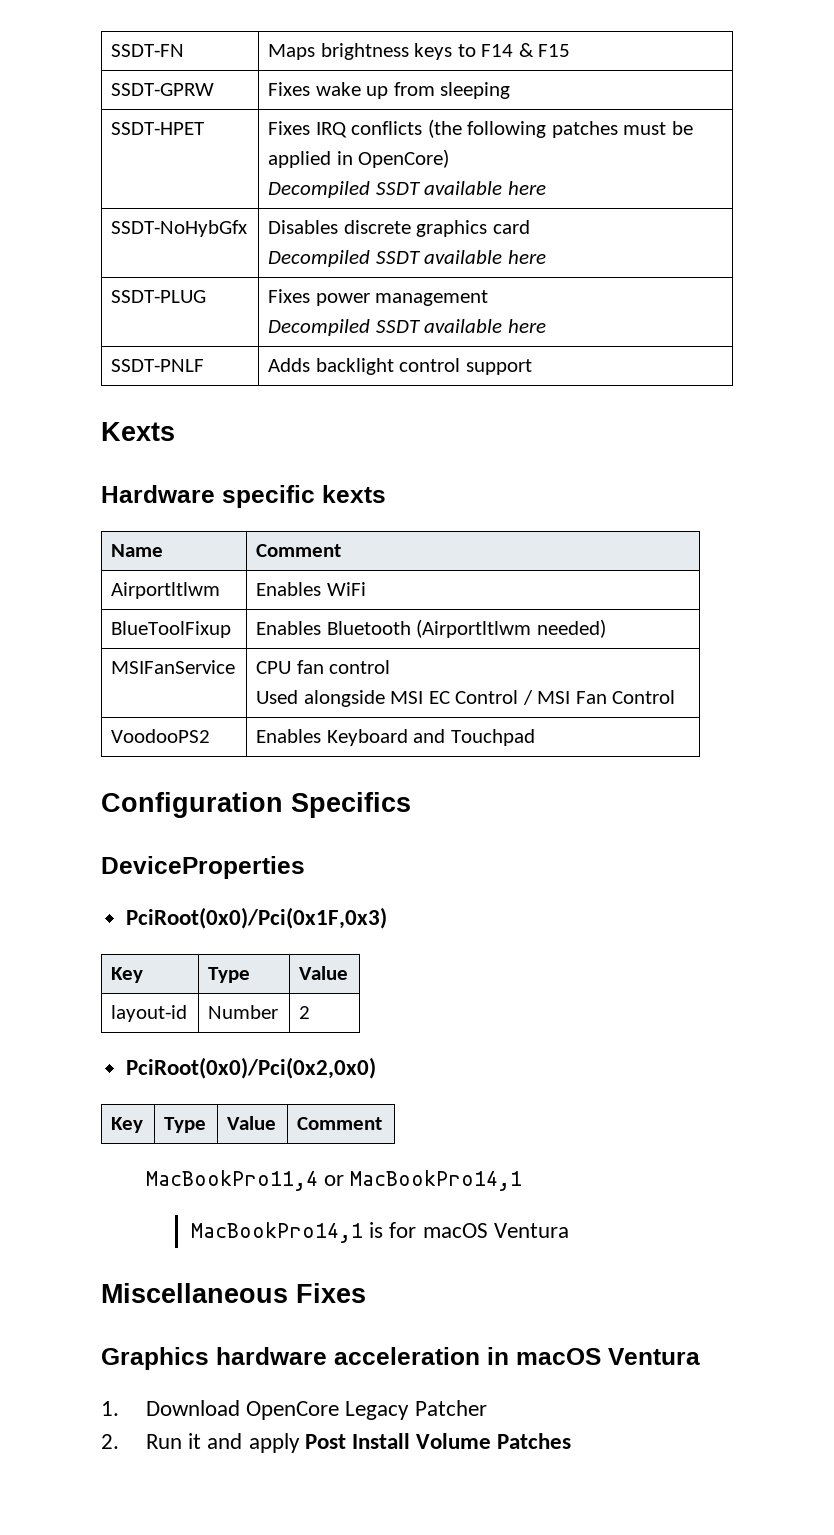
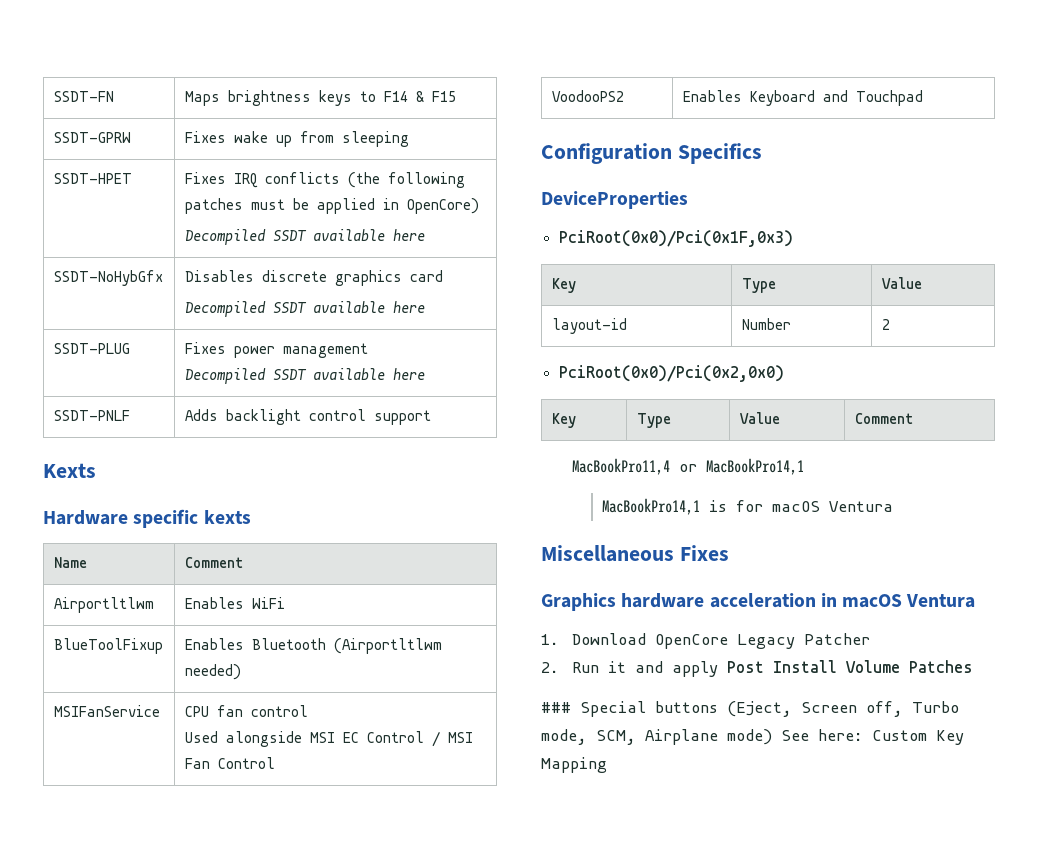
+ ### Special buttons (Eject, Screen off, Turbo mode, SCM, Airplane mode) See here: Custom Key Mapping

